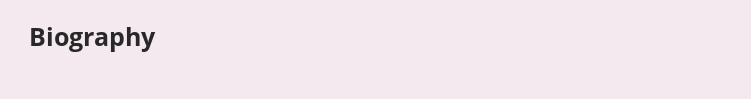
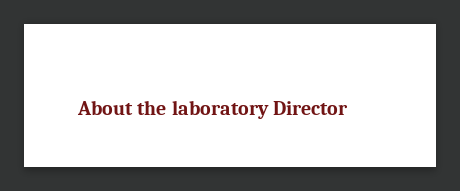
- Biography
+ About the laboratory Director

